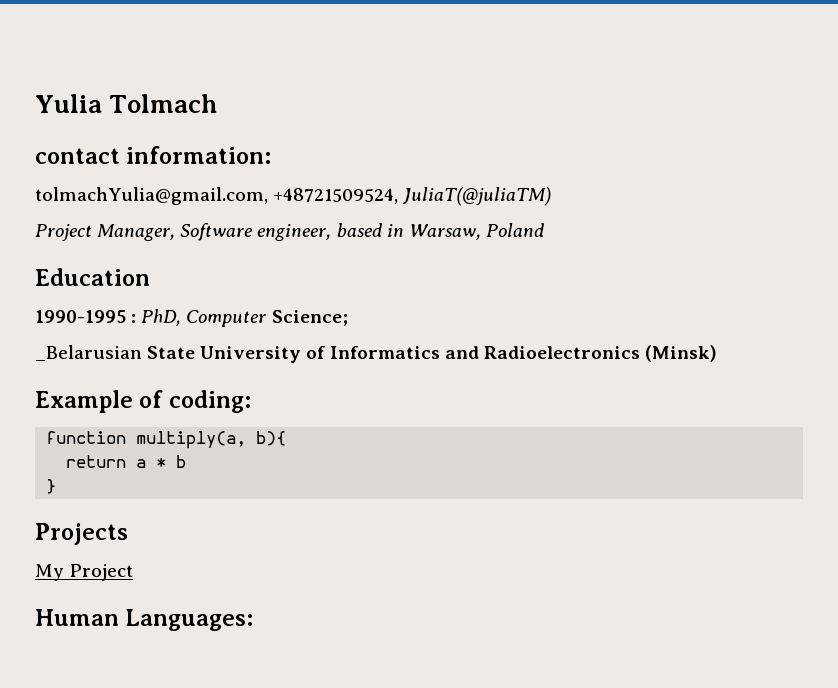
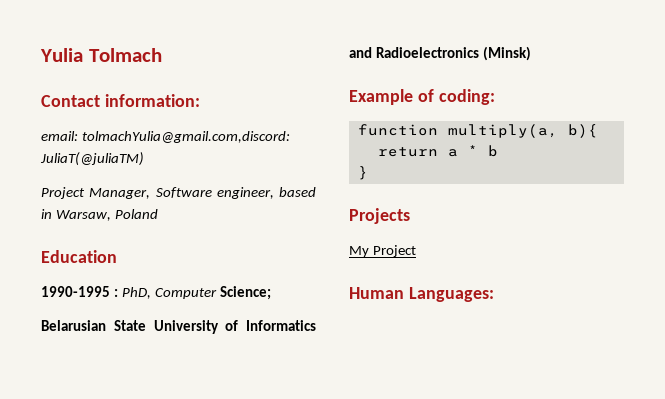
- contact information:
+ Contact information:
- tolmachYulia@gmail.com, +48721509524, JuliaT(@juliaTM)
+ email: tolmachYulia@gmail.com,discord: JuliaT(@juliaTM)
- _Belarusian State University of Informatics and Radioelectronics (Minsk)
+ Belarusian State University of Informatics and Radioelectronics (Minsk)

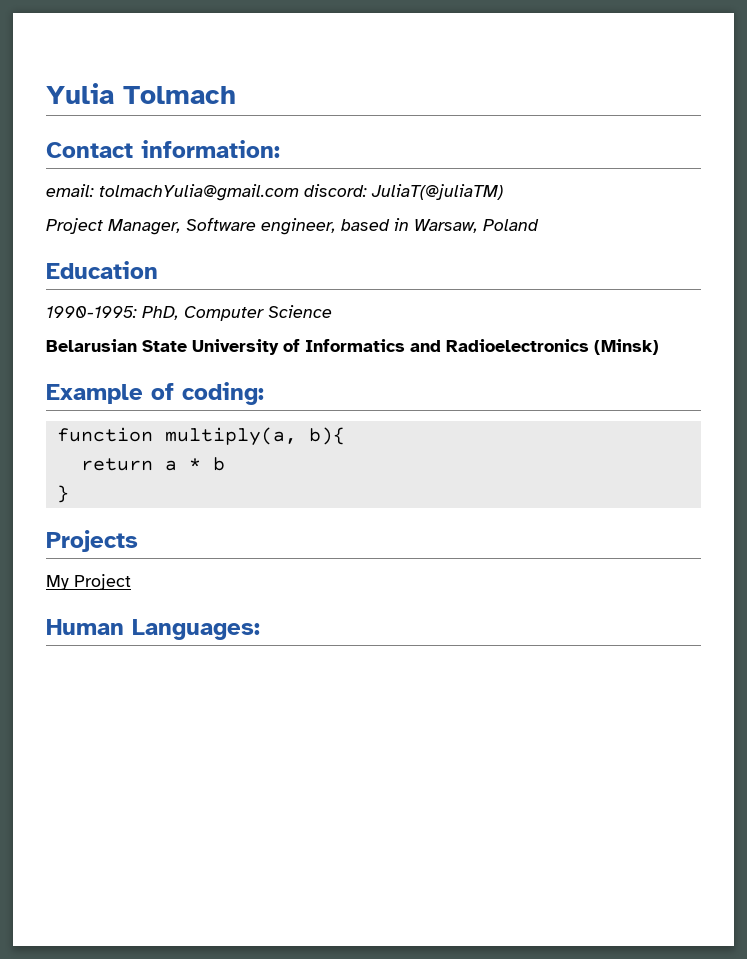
- email: tolmachYulia@gmail.com,discord: JuliaT(@juliaTM)
+ email: tolmachYulia@gmail.com discord: JuliaT(@juliaTM)
- 1990-1995 : PhD, Computer Science;
+ 1990-1995: PhD, Computer Science

